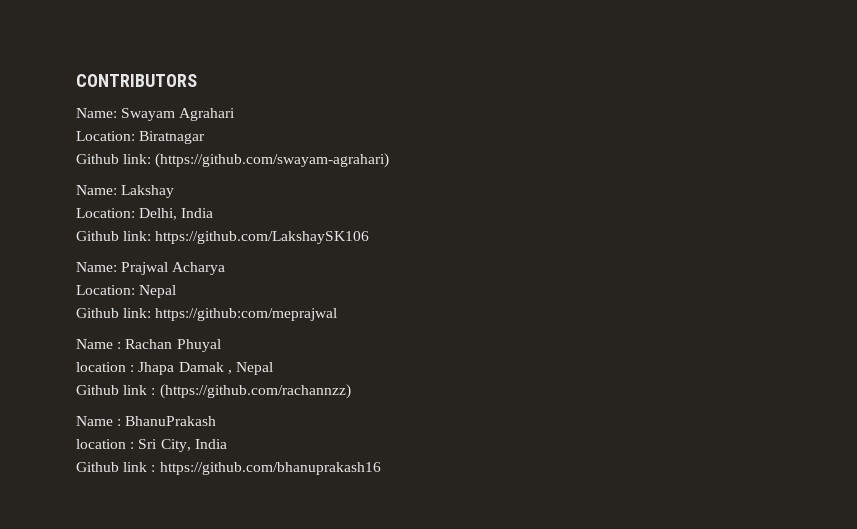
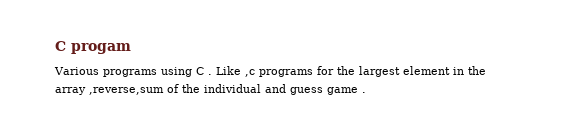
- CONTRIBUTORS
- Name: Swayam Agrahari
- Location: Biratnagar
- Github link: (https://github.com/swayam-agrahari)
- Name: Lakshay
- Location: Delhi, India
- Github link: https://github.com/LakshaySK106
- Name: Prajwal Acharya
- Location: Nepal
- Github link: https://github:com/meprajwal
- Name : Rachan Phuyal
- location : Jhapa Damak , Nepal
- Github link : (https://github.com/rachannzz)
- Name : BhanuPrakash
- location : Sri City, India
- Github link : https://github.com/bhanuprakash16
+ C progam
+ Various programs using C . Like ,c programs for the largest element in the array ,reverse,sum of the individual and guess game .

